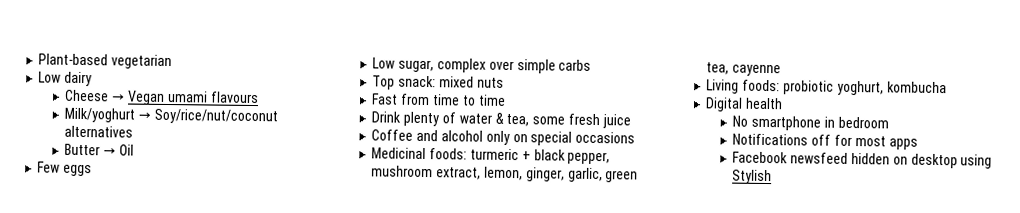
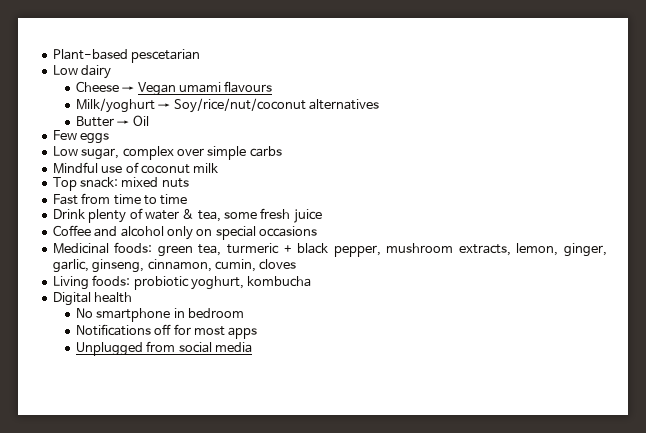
- Plant-based vegetarian
+ Plant-based pescetarian
+ Mindful use of coconut milk
- Medicinal foods: turmeric + black pepper, mushroom extract, lemon, ginger, garlic, green tea, cayenne
+ Medicinal foods: green tea, turmeric + black pepper, mushroom extracts, lemon, ginger, garlic, ginseng, cinnamon, cumin, cloves
- Facebook newsfeed hidden on desktop using Stylish
+ Unplugged from social media

